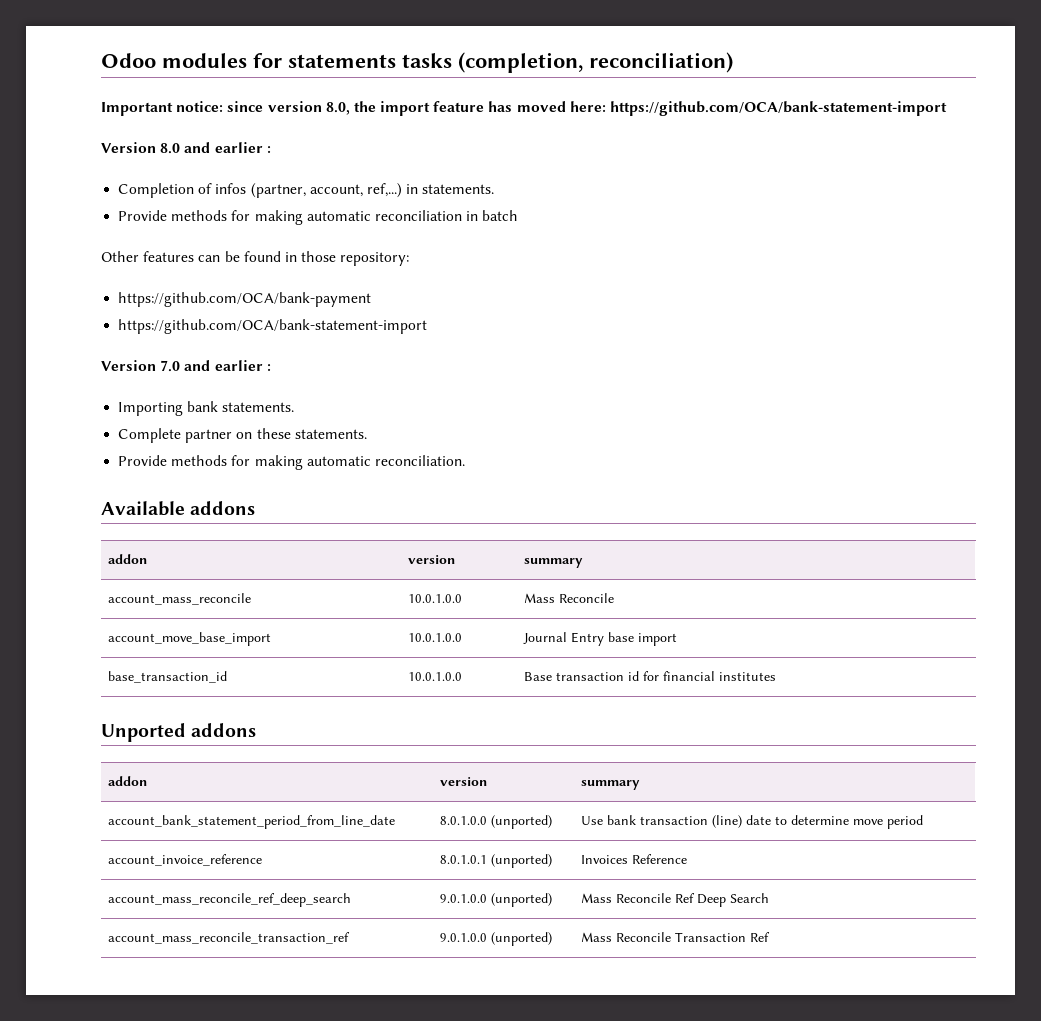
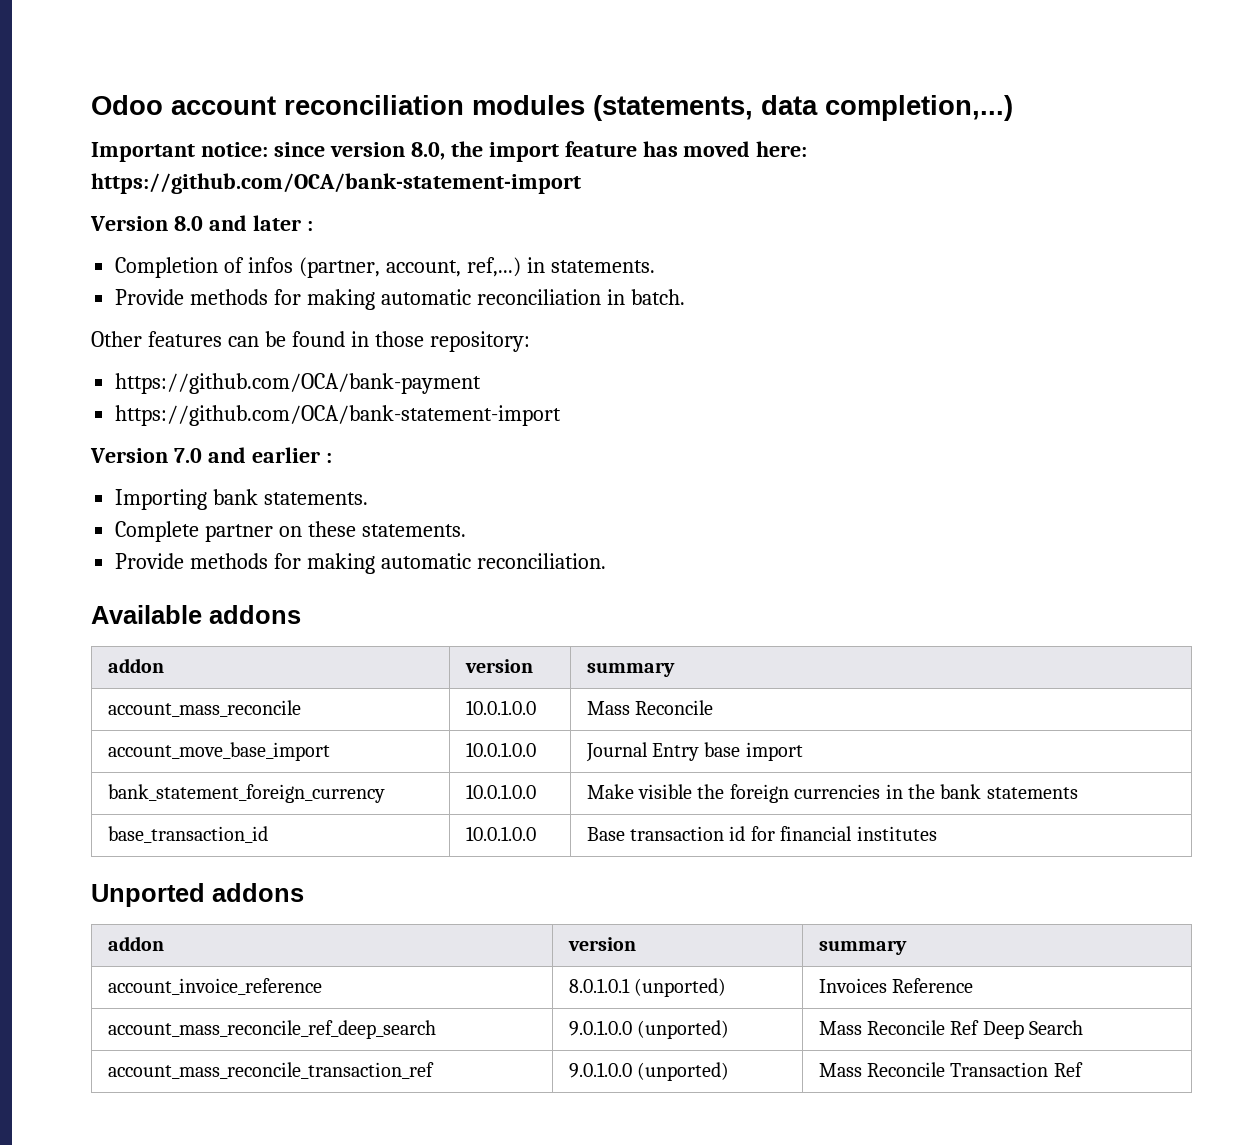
- Odoo modules for statements tasks (completion, reconciliation)
+ Odoo account reconciliation modules (statements, data completion,...)
- Version 8.0 and earlier :
+ Version 8.0 and later :
- Provide methods for making automatic reconciliation in batch
+ Provide methods for making automatic reconciliation in batch.
+ bank_statement_foreign_currency | 10.0.1.0.0 | Make visible the foreign currencies in the bank statements
- account_bank_statement_period_from_line_date | 8.0.1.0.0 (unported) | Use bank transaction (line) date to determine move period

